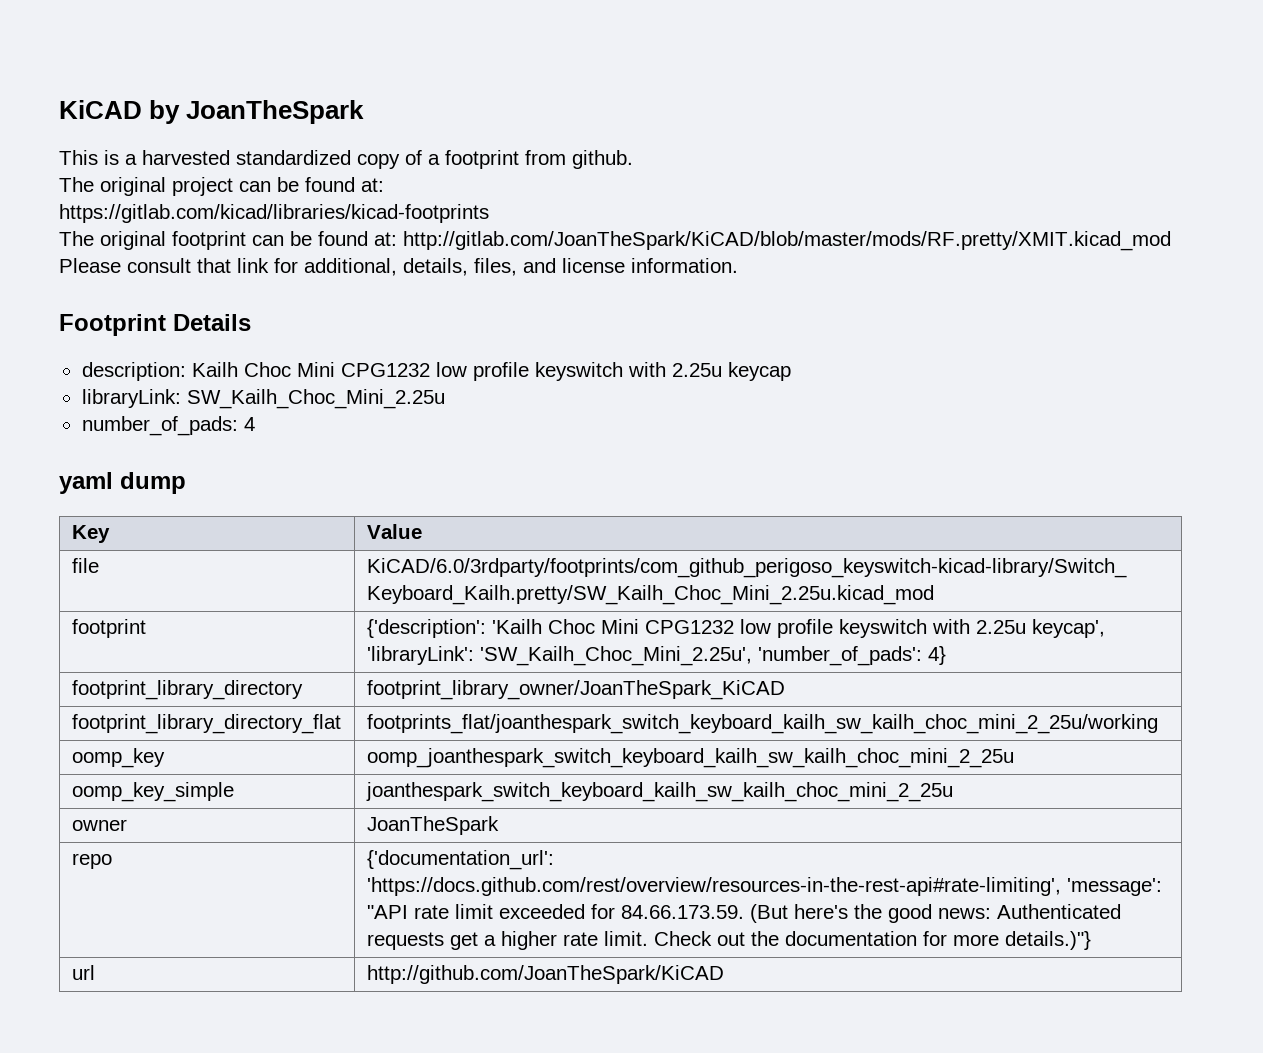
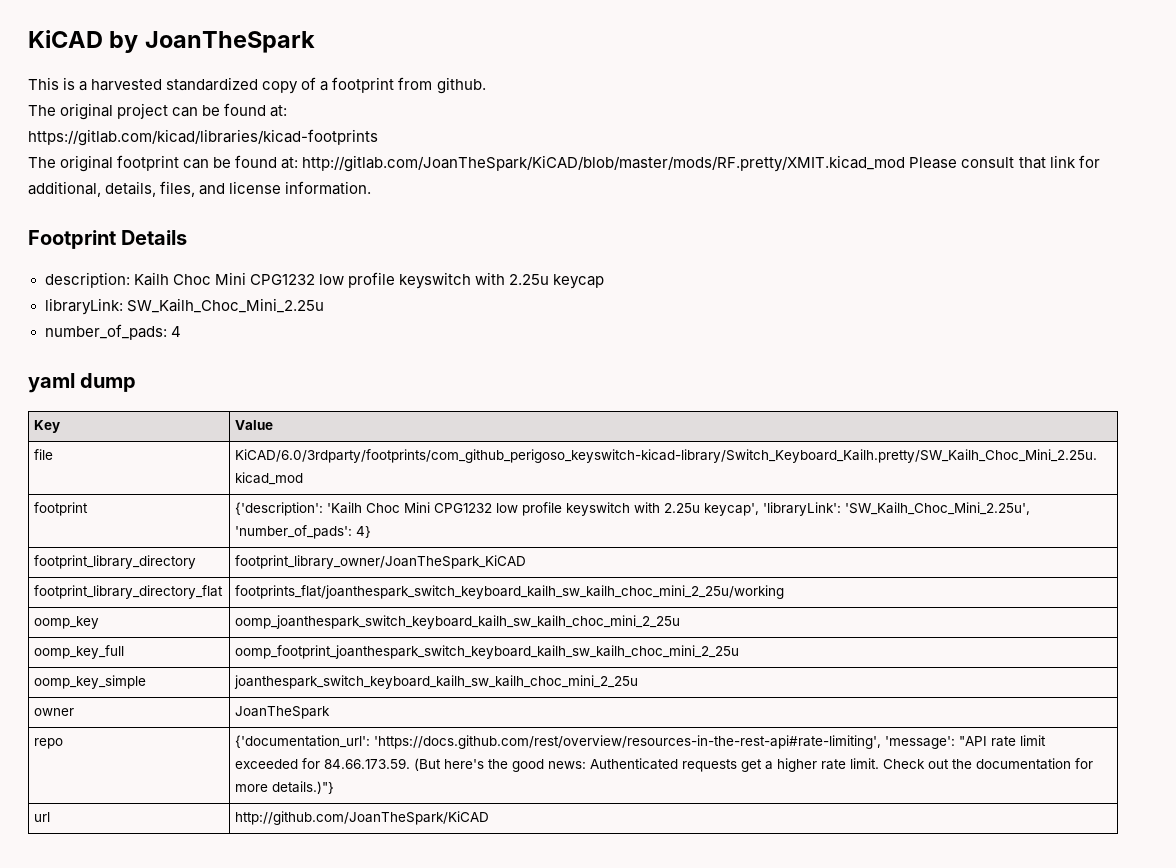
+ oomp_key_full | oomp_footprint_joanthespark_switch_keyboard_kailh_sw_kailh_choc_mini_2_25u

